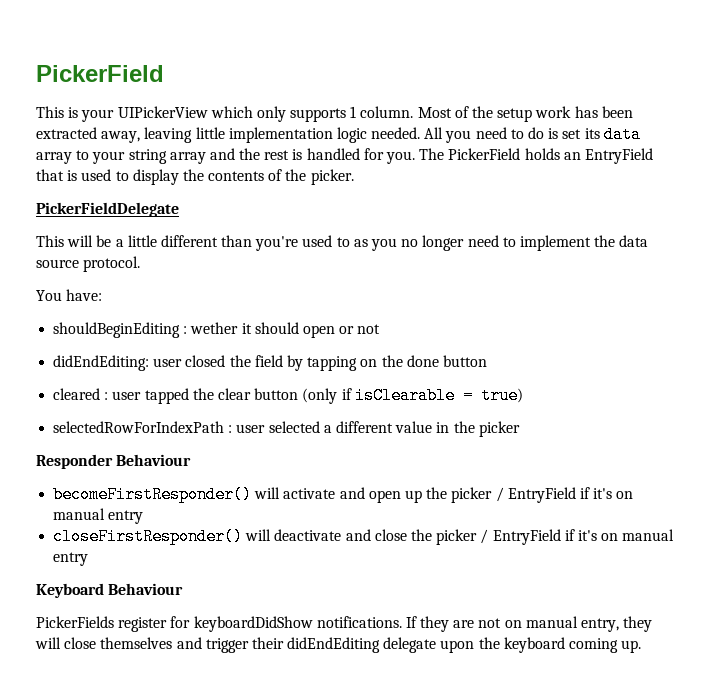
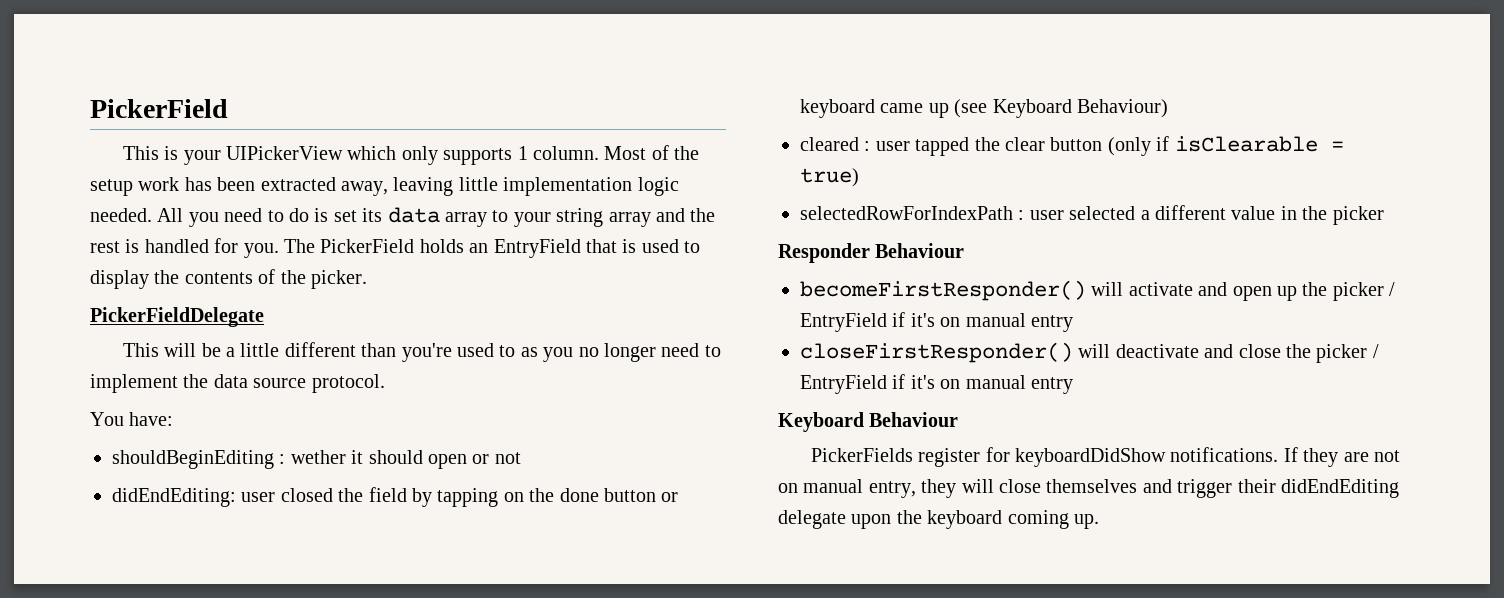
- didEndEditing: user closed the field by tapping on the done button
+ didEndEditing: user closed the field by tapping on the done button or keyboard came up (see Keyboard Behaviour)

